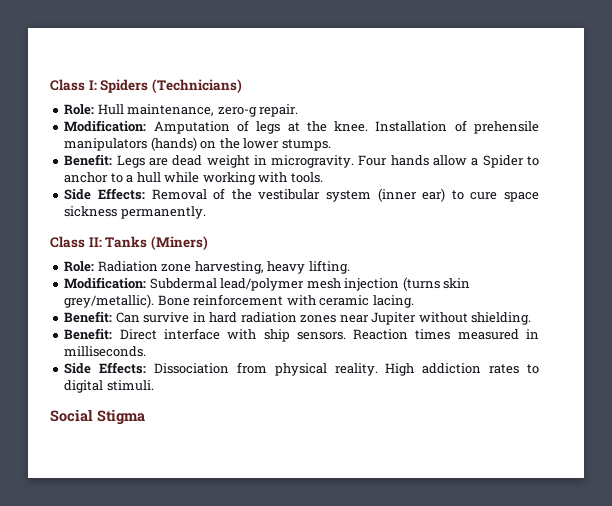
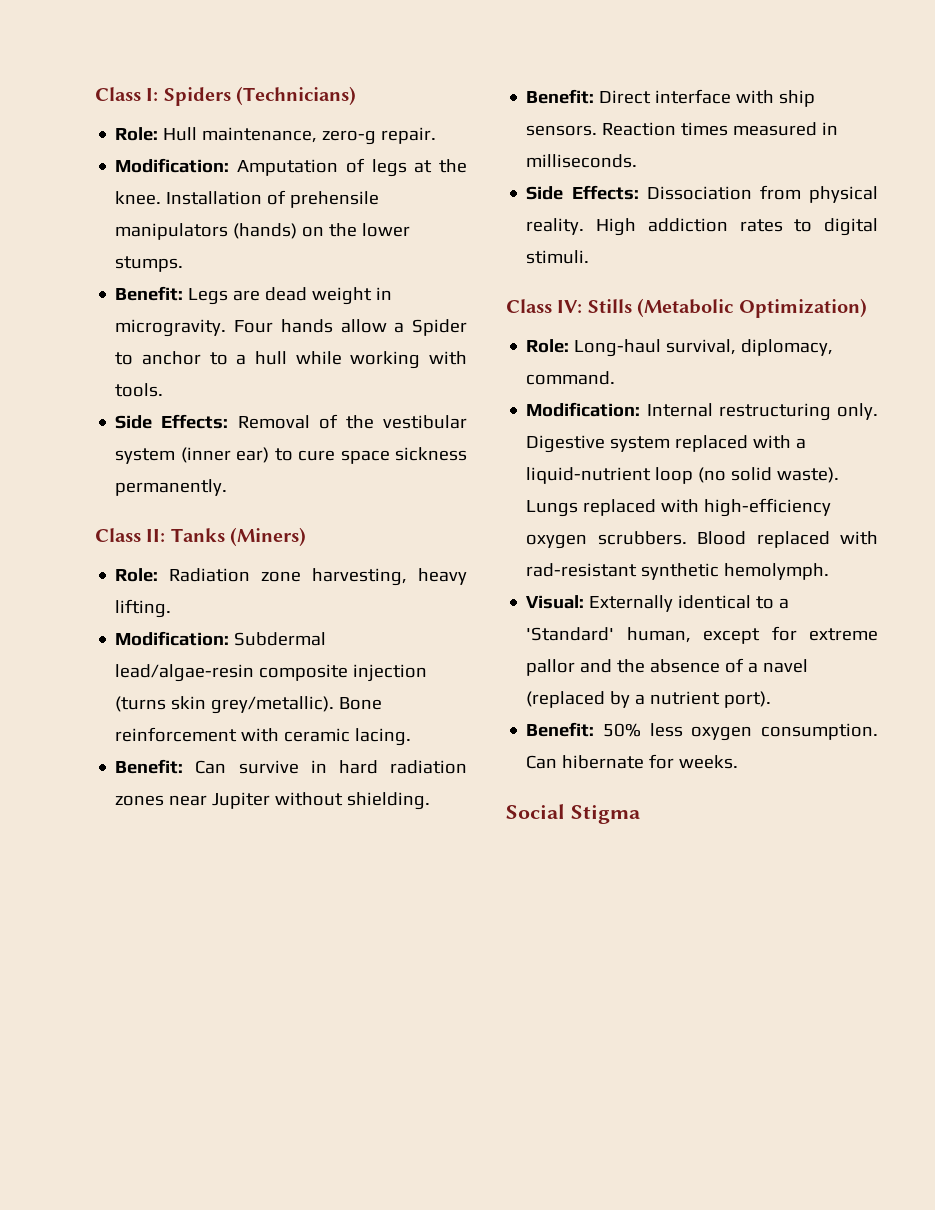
- Modification: Subdermal lead/polymer mesh injection (turns skin grey/metallic).
+ Modification: Subdermal lead/algae-resin composite injection (turns skin grey/metallic).
+ Class IV: Stills (Metabolic Optimization)
+ Role: Long-haul survival, diplomacy, command.
+ Modification: Internal restructuring only. Digestive system replaced with a liquid-nutrient loop (no solid waste). Lungs replaced with high-efficiency oxygen scrubbers. Blood replaced with rad-resistant synthetic hemolymph.
+ Visual: Externally identical to a 'Standard' human, except for extreme pallor and the absence of a navel (replaced by a nutrient port).
+ Benefit: 50% less oxygen consumption. Can hibernate for weeks.

